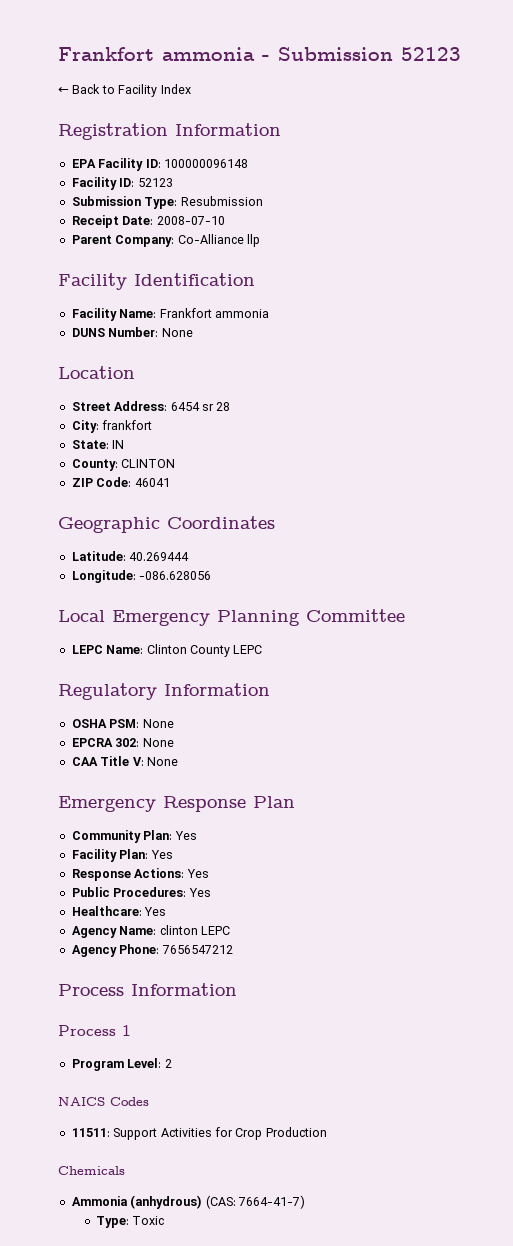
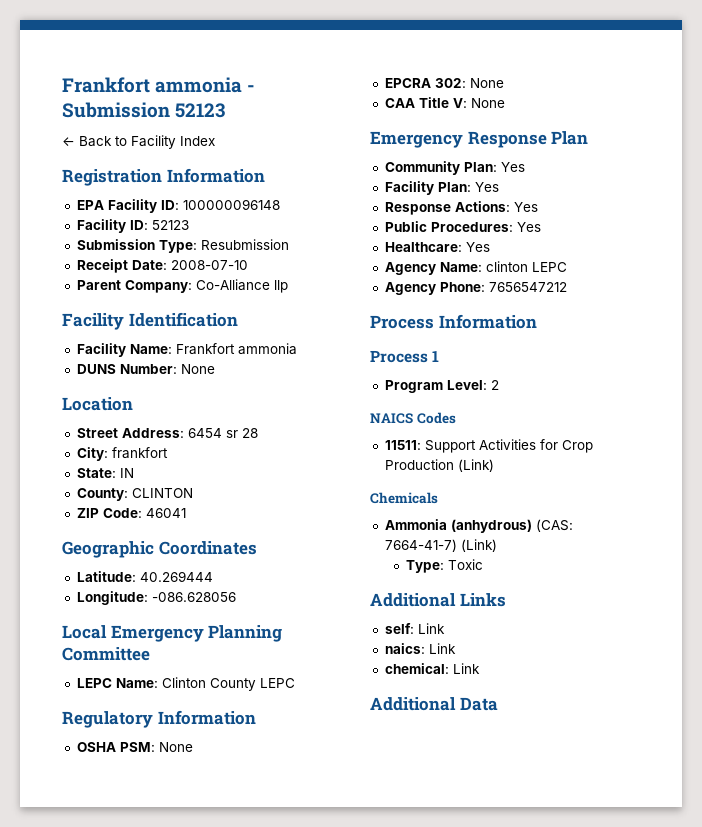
- 11511: Support Activities for Crop Production
+ 11511: Support Activities for Crop Production (Link)
- Ammonia (anhydrous) (CAS: 7664-41-7)
+ Ammonia (anhydrous) (CAS: 7664-41-7) (Link)
+ Additional Links
+ self: Link
+ naics: Link
+ chemical: Link
+ Additional Data

